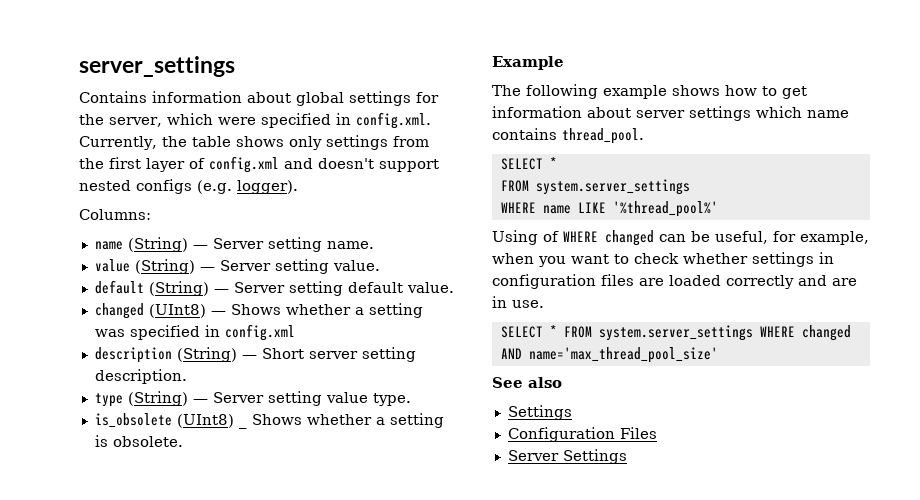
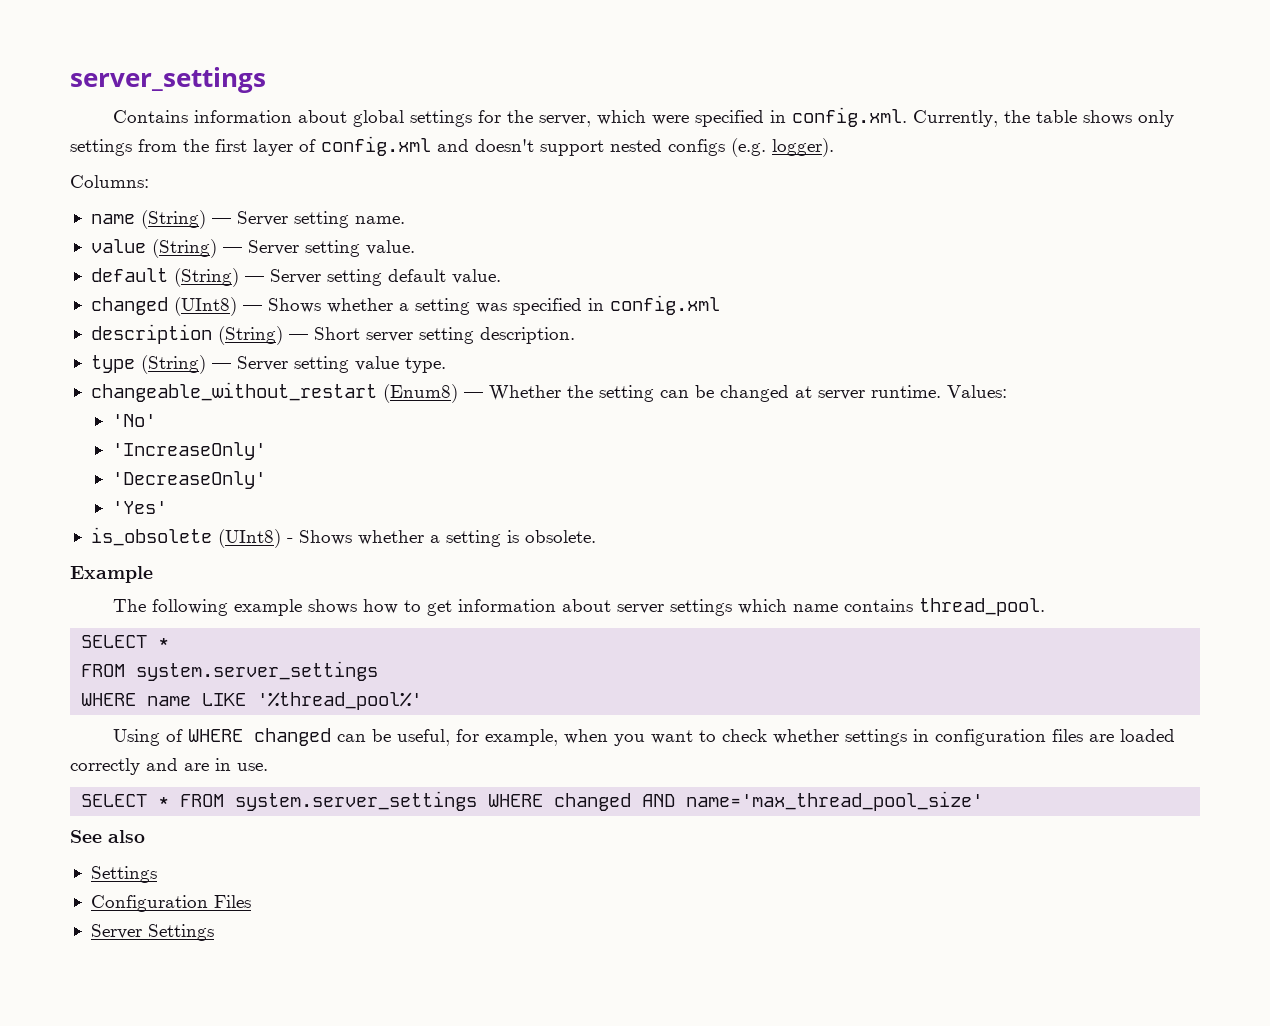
+ changeable_without_restart (Enum8) — Whether the setting can be changed at server runtime. Values:
+ 'No'
+ 'IncreaseOnly'
+ 'DecreaseOnly'
+ 'Yes'
- is_obsolete (UInt8) _ Shows whether a setting is obsolete.
+ is_obsolete (UInt8) - Shows whether a setting is obsolete.

